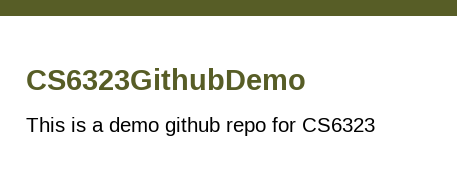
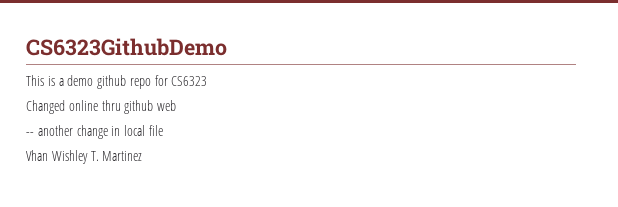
+ Changed online thru github web
+ -- another change in local file
+ Vhan Wishley T. Martinez

